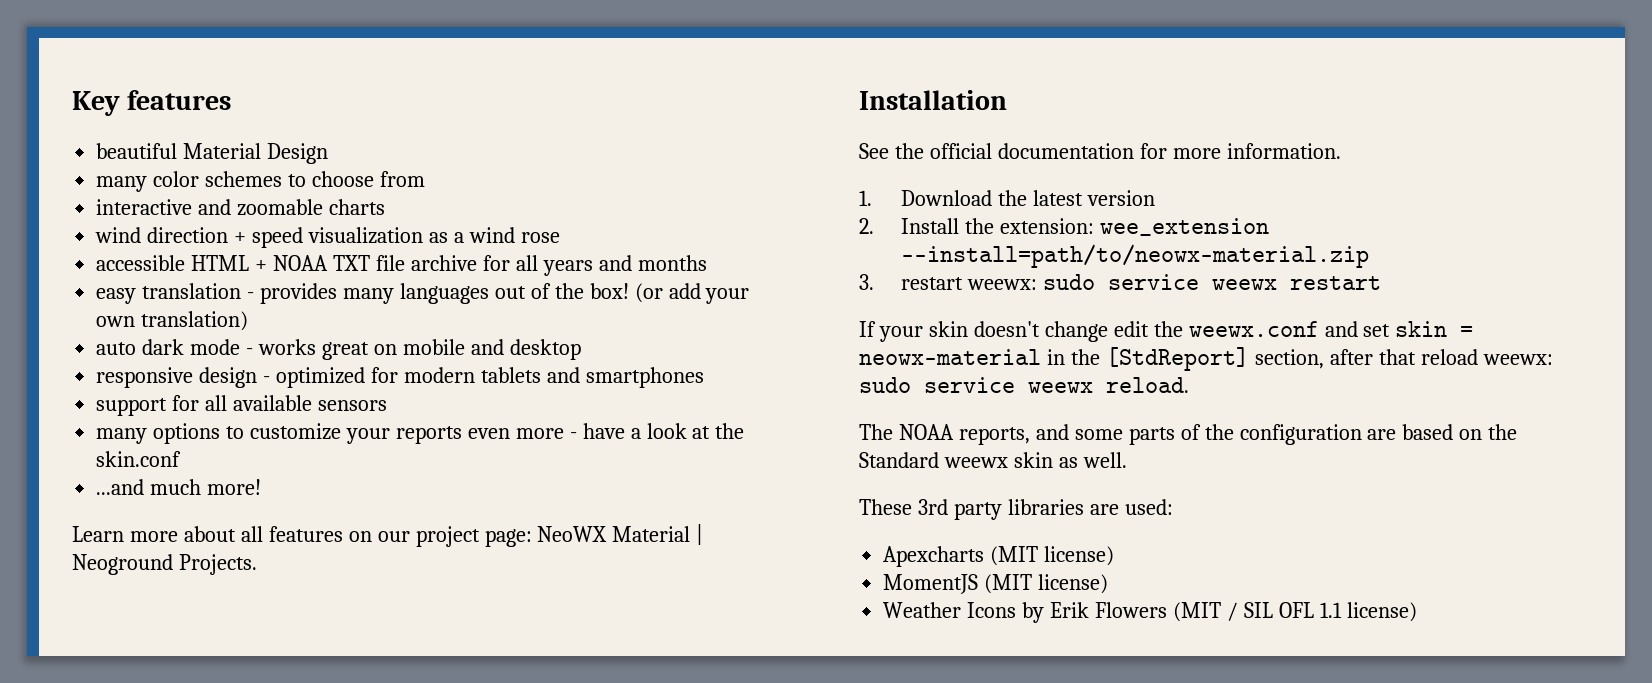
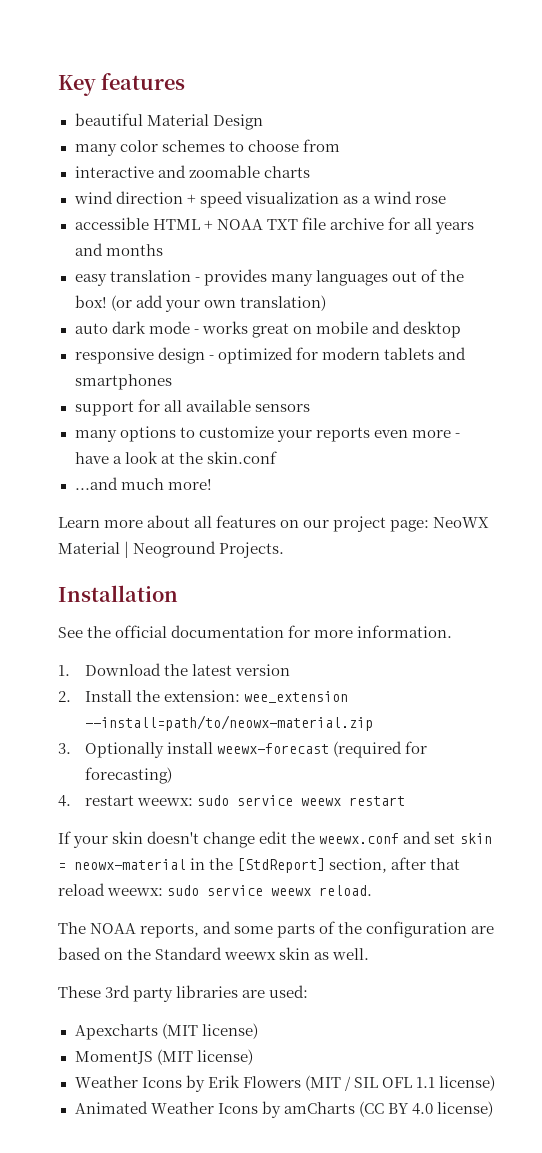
- 3. restart weewx: sudo service weewx restart
+ 3. Optionally install weewx-forecast (required for forecasting)
+ 4. restart weewx: sudo service weewx restart
+ Animated Weather Icons by amCharts (CC BY 4.0 license)

